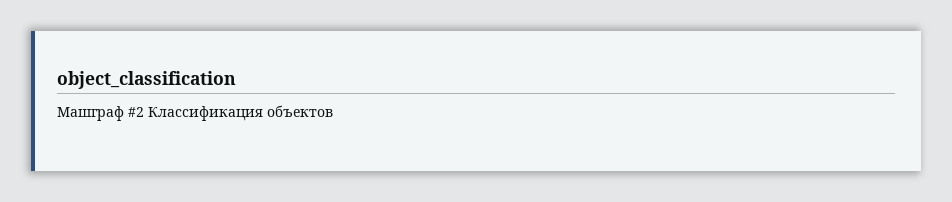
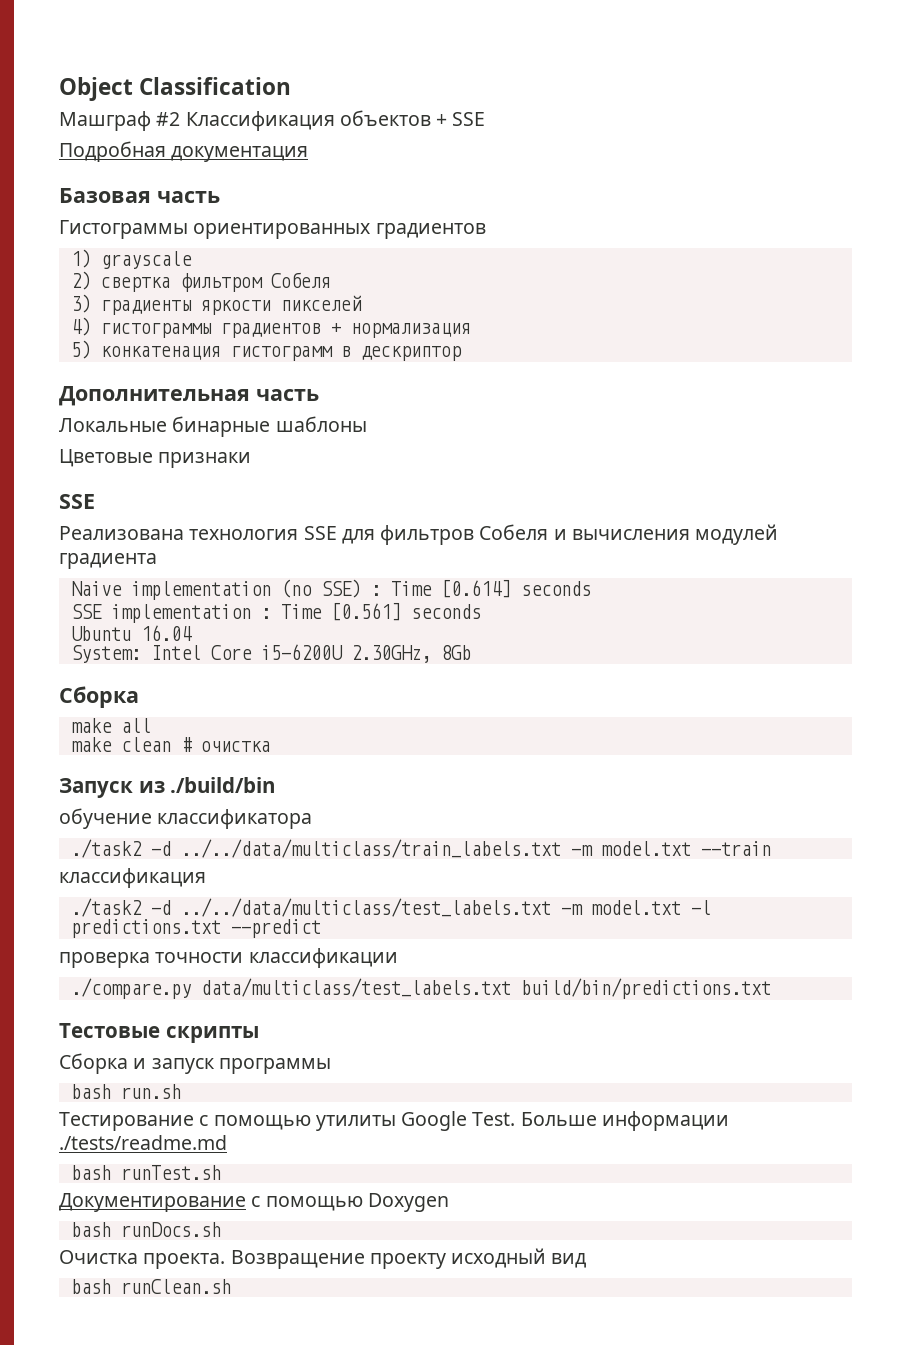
- object_classification
+ Object Classification
- Машграф #2 Классификация объектов
+ Машграф #2 Классификация объектов + SSE
+ Подробная документация
+ Базовая часть
+ Гистограммы ориентированных градиентов
+ 1) grayscale
+ 2) свертка фильтром Собеля
+ 3) градиенты яркости пикселей
+ 4) гистограммы градиентов + нормализация
+ 5) конкатенация гистограмм в дескриптор
+ Дополнительная часть
+ Локальные бинарные шаблоны
+ Цветовые признаки
+ SSE
+ Реализована технология SSE для фильтров Собеля и вычисления модулей градиента
+ Naive implementation (no SSE) : Time [0.614] seconds
+ SSE implementation : Time [0.561] seconds
+ Ubuntu 16.04
+ System: Intel Core i5-6200U 2.30GHz, 8Gb
+ Сборка
+ make all
+ make clean # очистка
+ Запуск из ./build/bin
+ обучение классификатора
+ ./task2 -d ../../data/multiclass/train_labels.txt -m model.txt --train
+ классификация
+ ./task2 -d ../../data/multiclass/test_labels.txt -m model.txt -l predictions.txt --predict
+ проверка точности классификации
+ ./compare.py data/multiclass/test_labels.txt build/bin/predictions.txt
+ Тестовые скрипты
+ Сборка и запуск программы
+ bash run.sh
+ Тестирование с помощью утилиты Google Test. Больше информации ./tests/readme.md
+ bash runTest.sh
+ Документирование с помощью Doxygen
+ bash runDocs.sh
+ Очистка проекта. Возвращение проекту исходный вид
+ bash runClean.sh

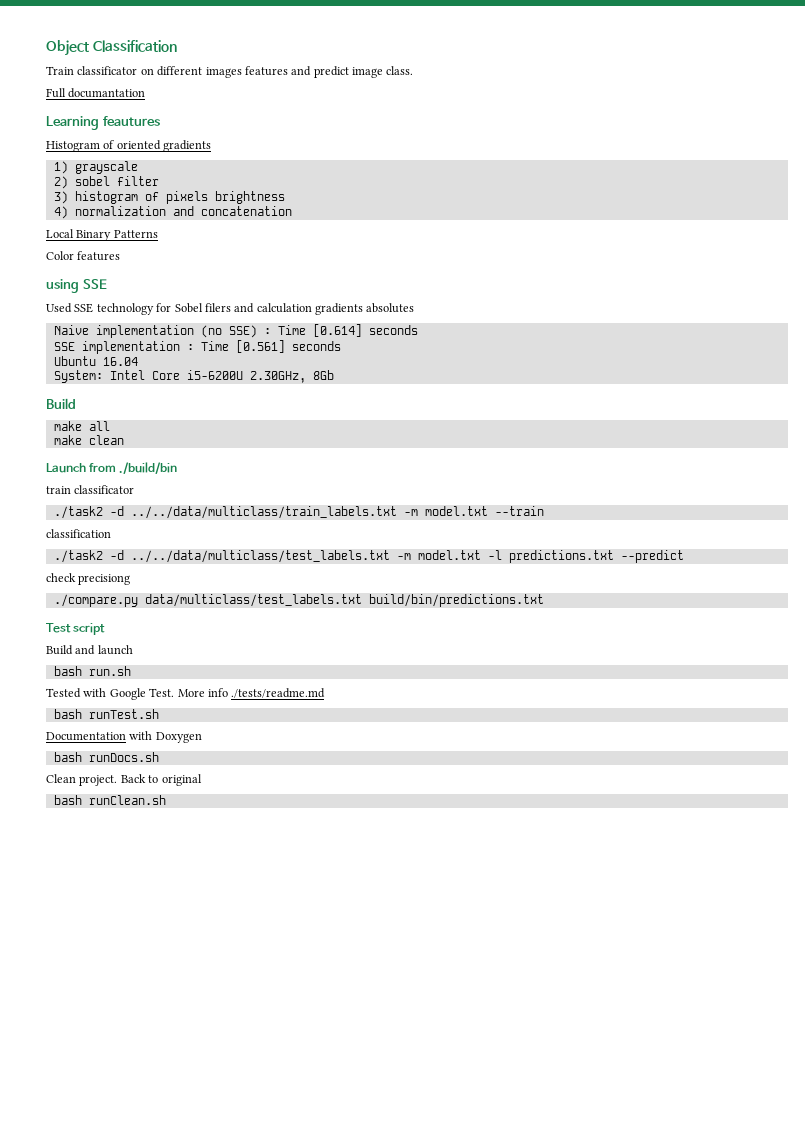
- Машграф #2 Классификация объектов + SSE
- Подробная документация
- Базовая часть
- Гистограммы ориентированных градиентов
+ Train classificator on different images features and predict image class.
+ Full documantation
+ Learning feautures
+ Histogram of oriented gradients
  1) grayscale
- 2) свертка фильтром Собеля
- 3) градиенты яркости пикселей
- 4) гистограммы градиентов + нормализация
- 5) конкатенация гистограмм в дескриптор
- Дополнительная часть
- Локальные бинарные шаблоны
- Цветовые признаки
- SSE
- Реализована технология SSE для фильтров Собеля и вычисления модулей градиента
+ 2) sobel filter
+ 3) histogram of pixels brightness
+ 4) normalization and concatenation
+ Local Binary Patterns
+ Color features
+ using SSE
+ Used SSE technology for Sobel filers and calculation gradients absolutes
  System: Intel Core i5-6200U 2.30GHz, 8Gb
- Сборка
+ Build
- make clean # очистка
- Запуск из ./build/bin
+ make clean
+ Launch from ./build/bin
- обучение классификатора
+ train classificator
- классификация
+ classification
- проверка точности классификации
+ check precisiong
- Тестовые скрипты
- Сборка и запуск программы
+ Test script
+ Build and launch
  bash run.sh
- Тестирование с помощью утилиты Google Test. Больше информации ./tests/readme.md
+ Tested with Google Test. More info ./tests/readme.md
- Документирование с помощью Doxygen
+ Documentation with Doxygen
- Очистка проекта. Возвращение проекту исходный вид
+ Clean project. Back to original

